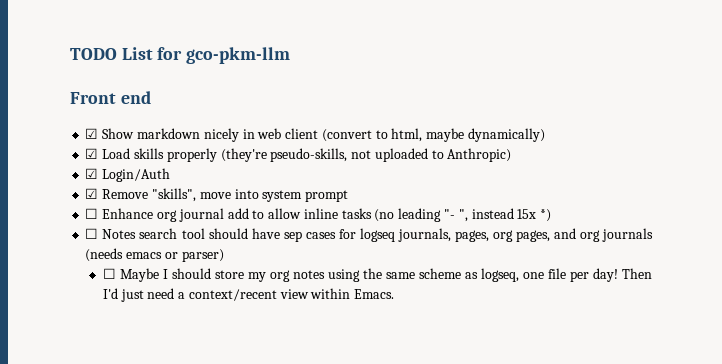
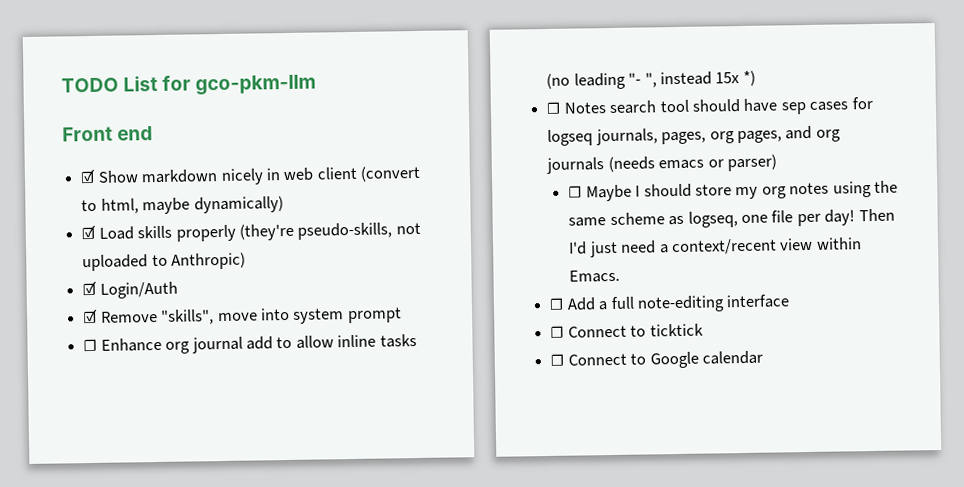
+ ☐ Add a full note-editing interface
+ ☐ Connect to ticktick
+ ☐ Connect to Google calendar

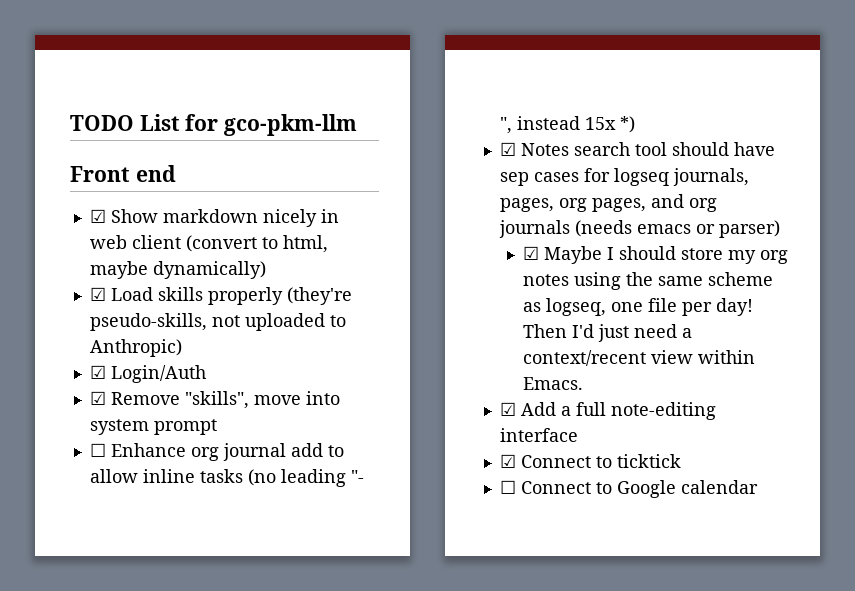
- ☐ Notes search tool should have sep cases for logseq journals, pages, org pages, and org journals (needs emacs or parser)
+ ☑ Notes search tool should have sep cases for logseq journals, pages, org pages, and org journals (needs emacs or parser)
- ☐ Maybe I should store my org notes using the same scheme as logseq, one file per day!
+ ☑ Maybe I should store my org notes using the same scheme as logseq, one file per day!
- ☐ Add a full note-editing interface
+ ☑ Add a full note-editing interface
- ☐ Connect to ticktick
+ ☑ Connect to ticktick

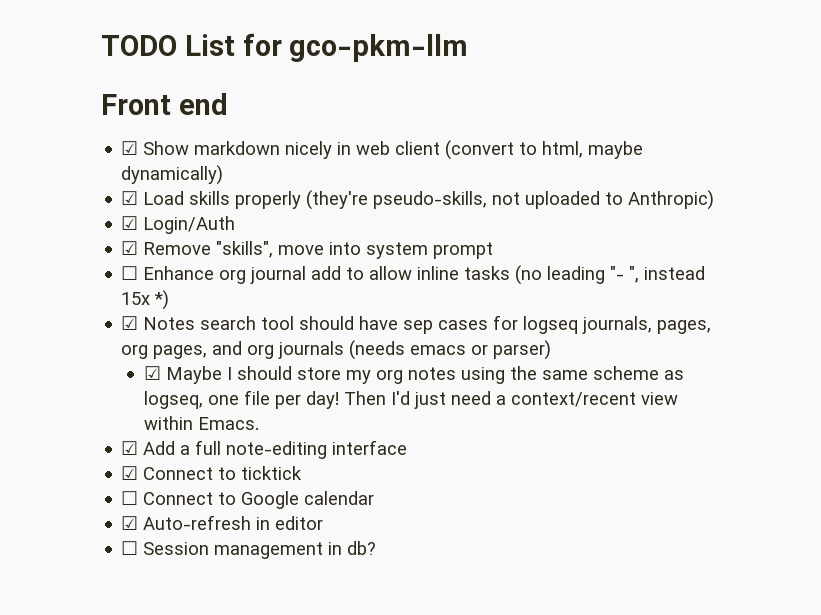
+ ☑ Auto-refresh in editor
+ ☐ Session management in db?

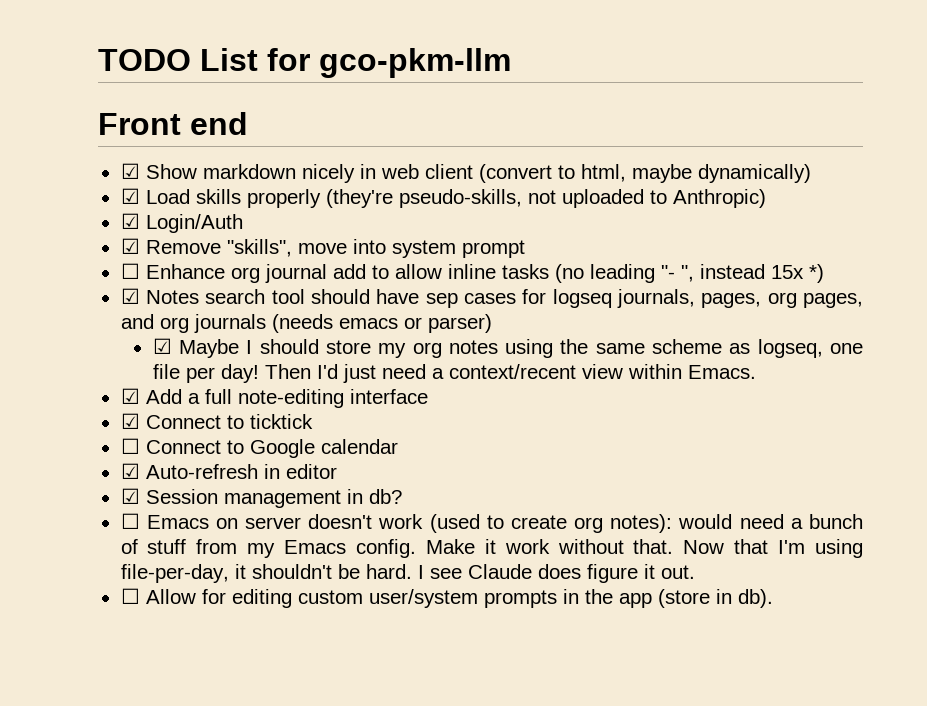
- ☐ Session management in db?
+ ☑ Session management in db?
+ ☐ Emacs on server doesn't work (used to create org notes): would need a bunch of stuff from my Emacs config. Make it work without that. Now that I'm using file-per-day, it shouldn't be hard. I see Claude does figure it out.
+ ☐ Allow for editing custom user/system prompts in the app (store in db).

